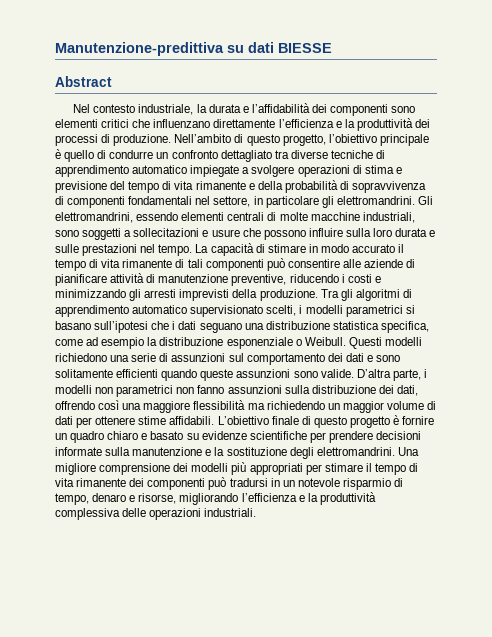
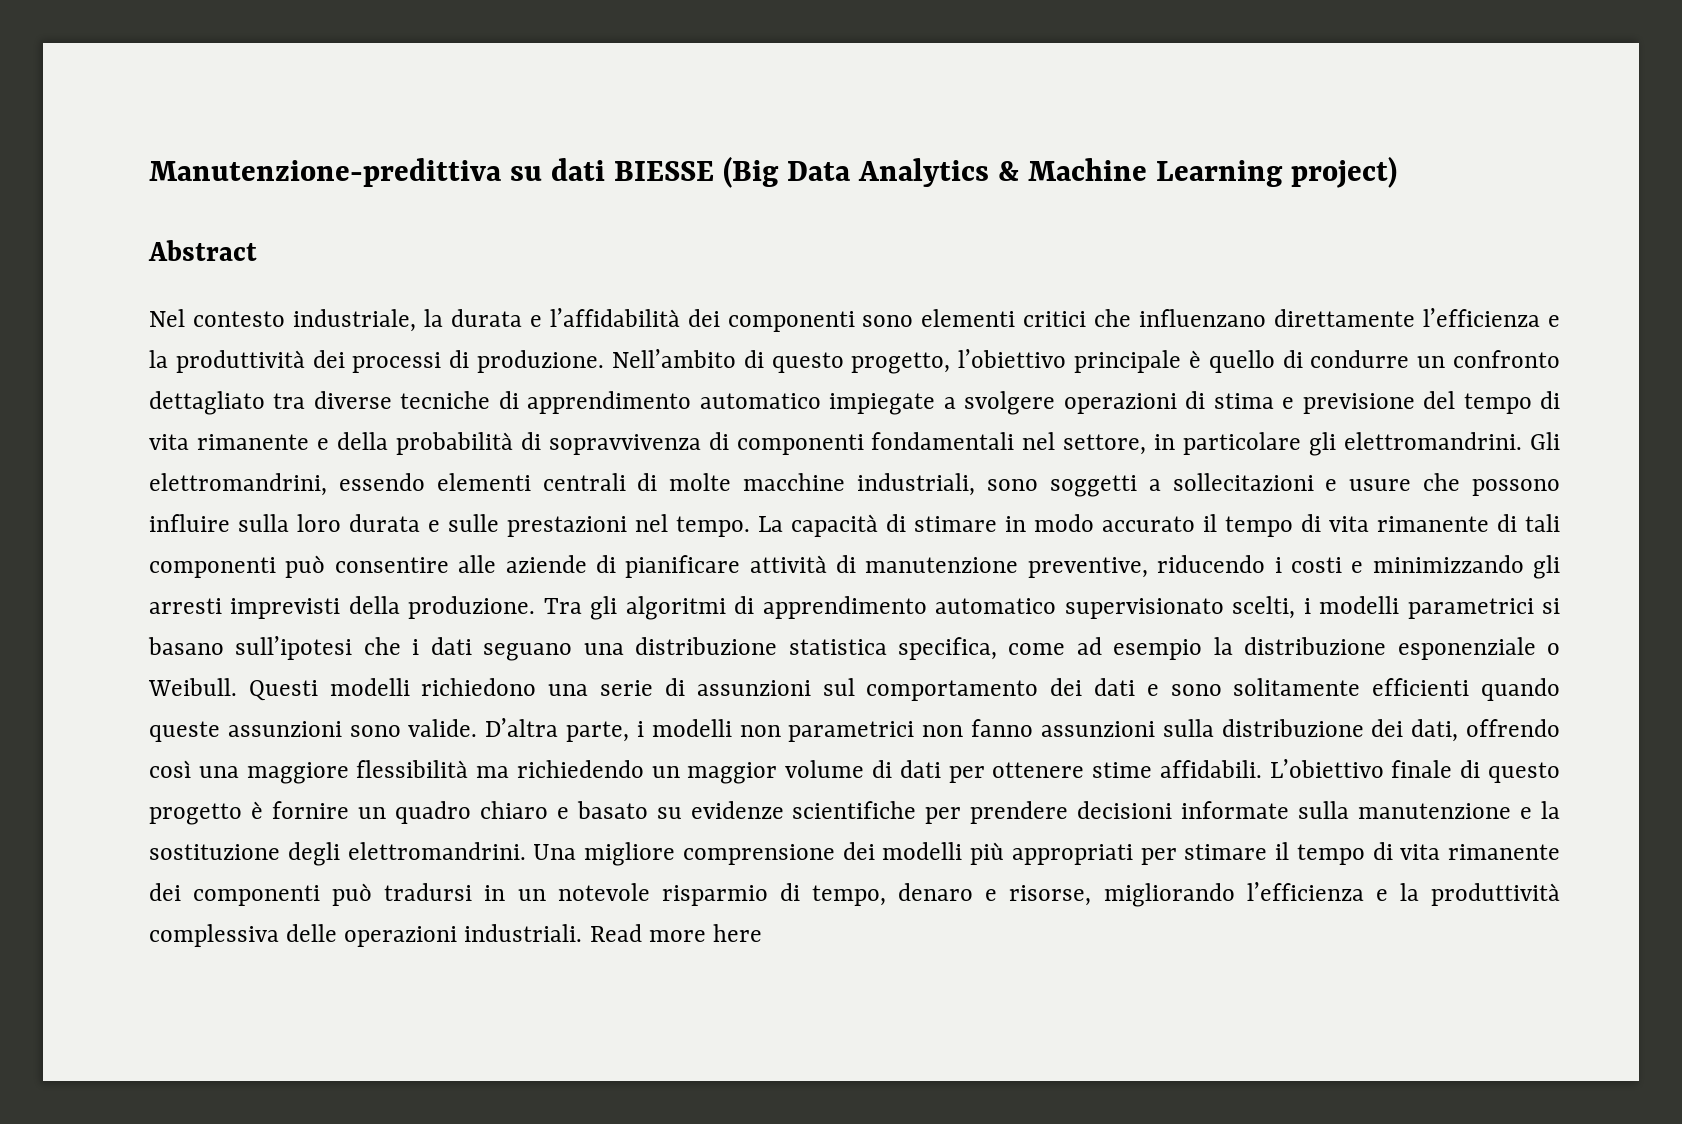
- Manutenzione-predittiva su dati BIESSE
+ Manutenzione-predittiva su dati BIESSE (Big Data Analytics & Machine Learning project)
+ Read more here

